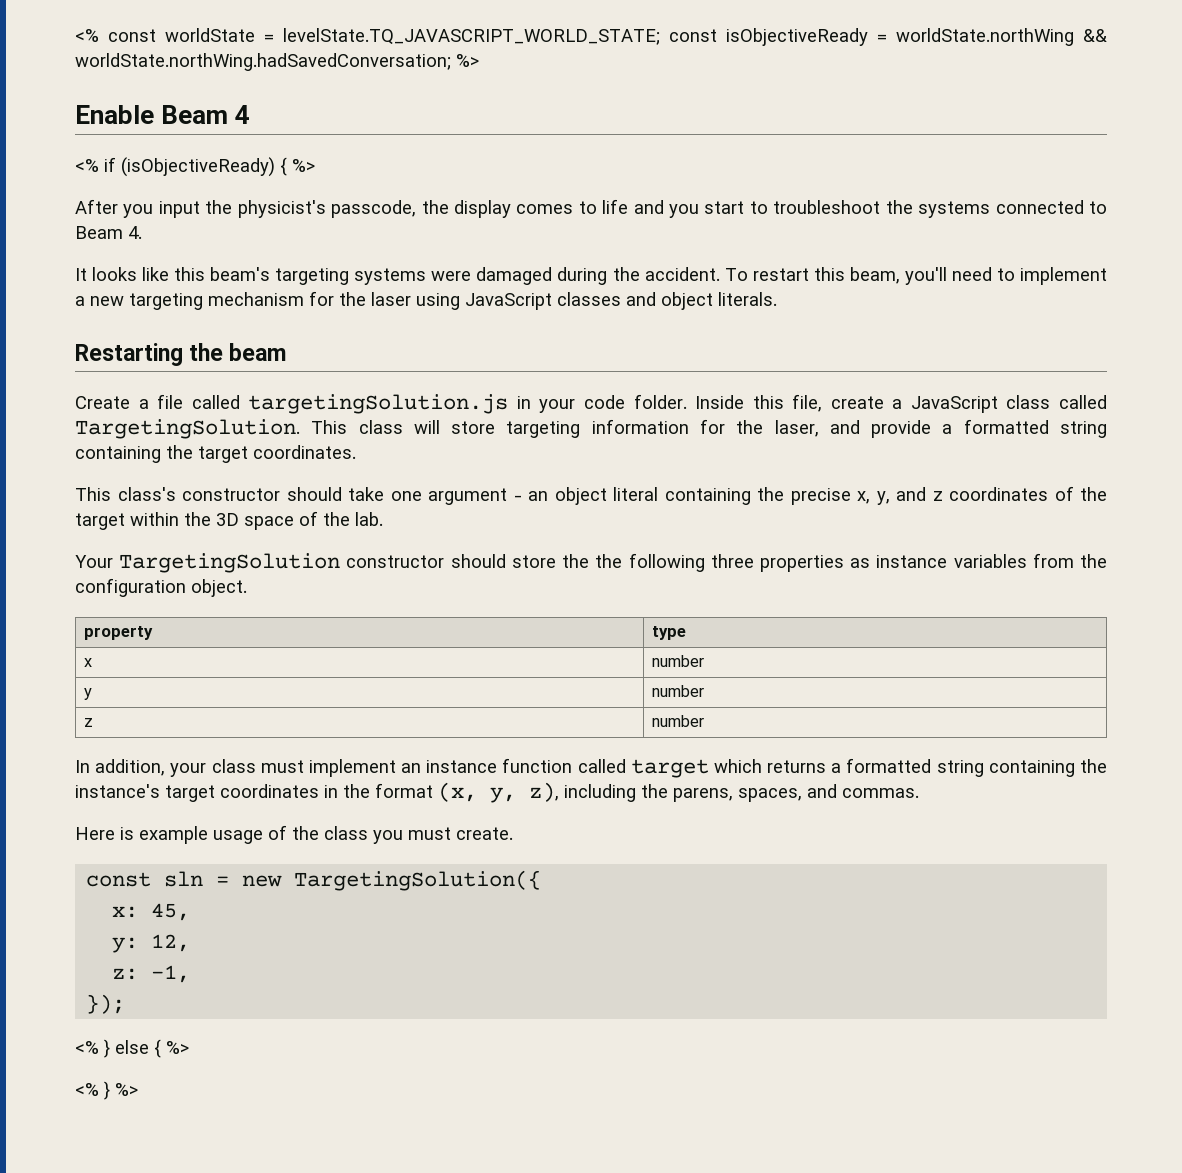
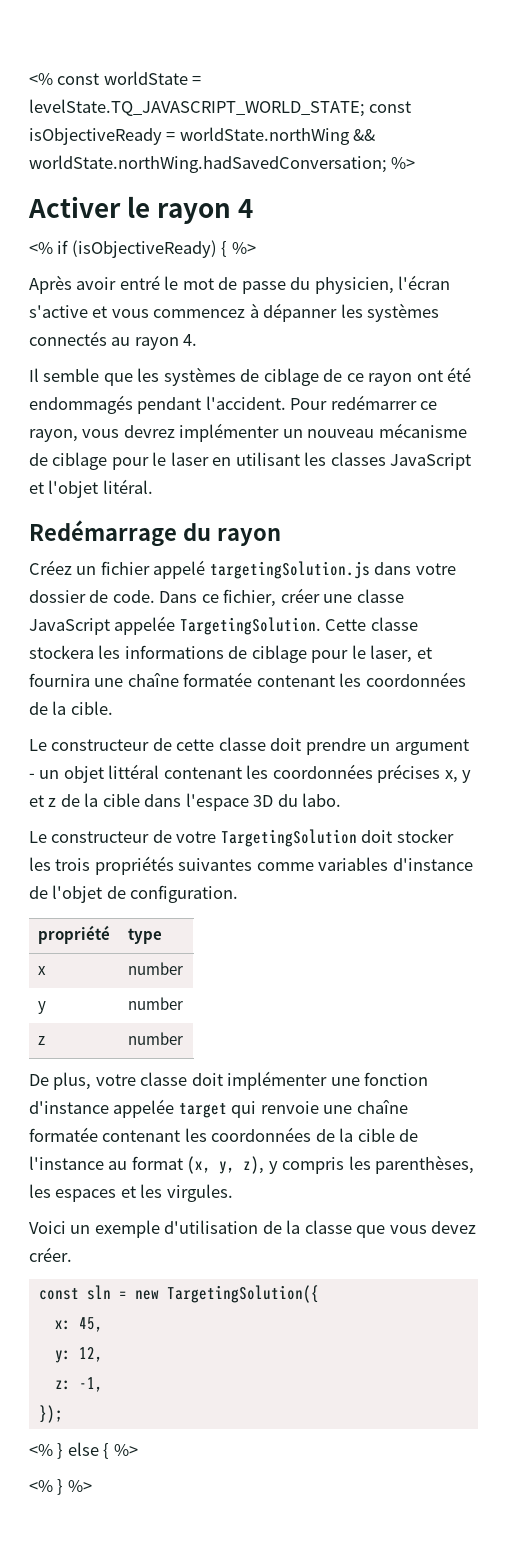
- Enable Beam 4
+ Activer le rayon 4
- After you input the physicist's passcode, the display comes to life and you start to troubleshoot the systems connected to Beam 4.
- It looks like this beam's targeting systems were damaged during the accident. To restart this beam, you'll need to implement a new targeting mechanism for the laser using JavaScript classes and object literals.
- Restarting the beam
- Create a file called targetingSolution.js in your code folder. Inside this file, create a JavaScript class called TargetingSolution. This class will store targeting information for the laser, and provide a formatted string containing the target coordinates.
- This class's constructor should take one argument - an object literal containing the precise x, y, and z coordinates of the target within the 3D space of the lab.
- Your TargetingSolution constructor should store the the following three properties as instance variables from the configuration object.
- property | type
+ Après avoir entré le mot de passe du physicien, l'écran s'active et vous commencez à dépanner les systèmes connectés au rayon 4.
+ Il semble que les systèmes de ciblage de ce rayon ont été endommagés pendant l'accident. Pour redémarrer ce rayon, vous devrez implémenter un nouveau mécanisme de ciblage pour le laser en utilisant les classes JavaScript et l'objet litéral.
+ Redémarrage du rayon
+ Créez un fichier appelé targetingSolution.js dans votre dossier de code. Dans ce fichier, créer une classe JavaScript appelée TargetingSolution. Cette classe stockera les informations de ciblage pour le laser, et fournira une chaîne formatée contenant les coordonnées de la cible.
+ Le constructeur de cette classe doit prendre un argument - un objet littéral contenant les coordonnées précises x, y et z de la cible dans l'espace 3D du labo.
+ Le constructeur de votre TargetingSolution doit stocker les trois propriétés suivantes comme variables d'instance de l'objet de configuration.
+ propriété | type
- In addition, your class must implement an instance function called target which returns a formatted string containing the instance's target coordinates in the format (x, y, z), including the parens, spaces, and commas.
- Here is example usage of the class you must create.
+ De plus, votre classe doit implémenter une fonction d'instance appelée target qui renvoie une chaîne formatée contenant les coordonnées de la cible de l'instance au format (x, y, z), y compris les parenthèses, les espaces et les virgules.
+ Voici un exemple d'utilisation de la classe que vous devez créer.

